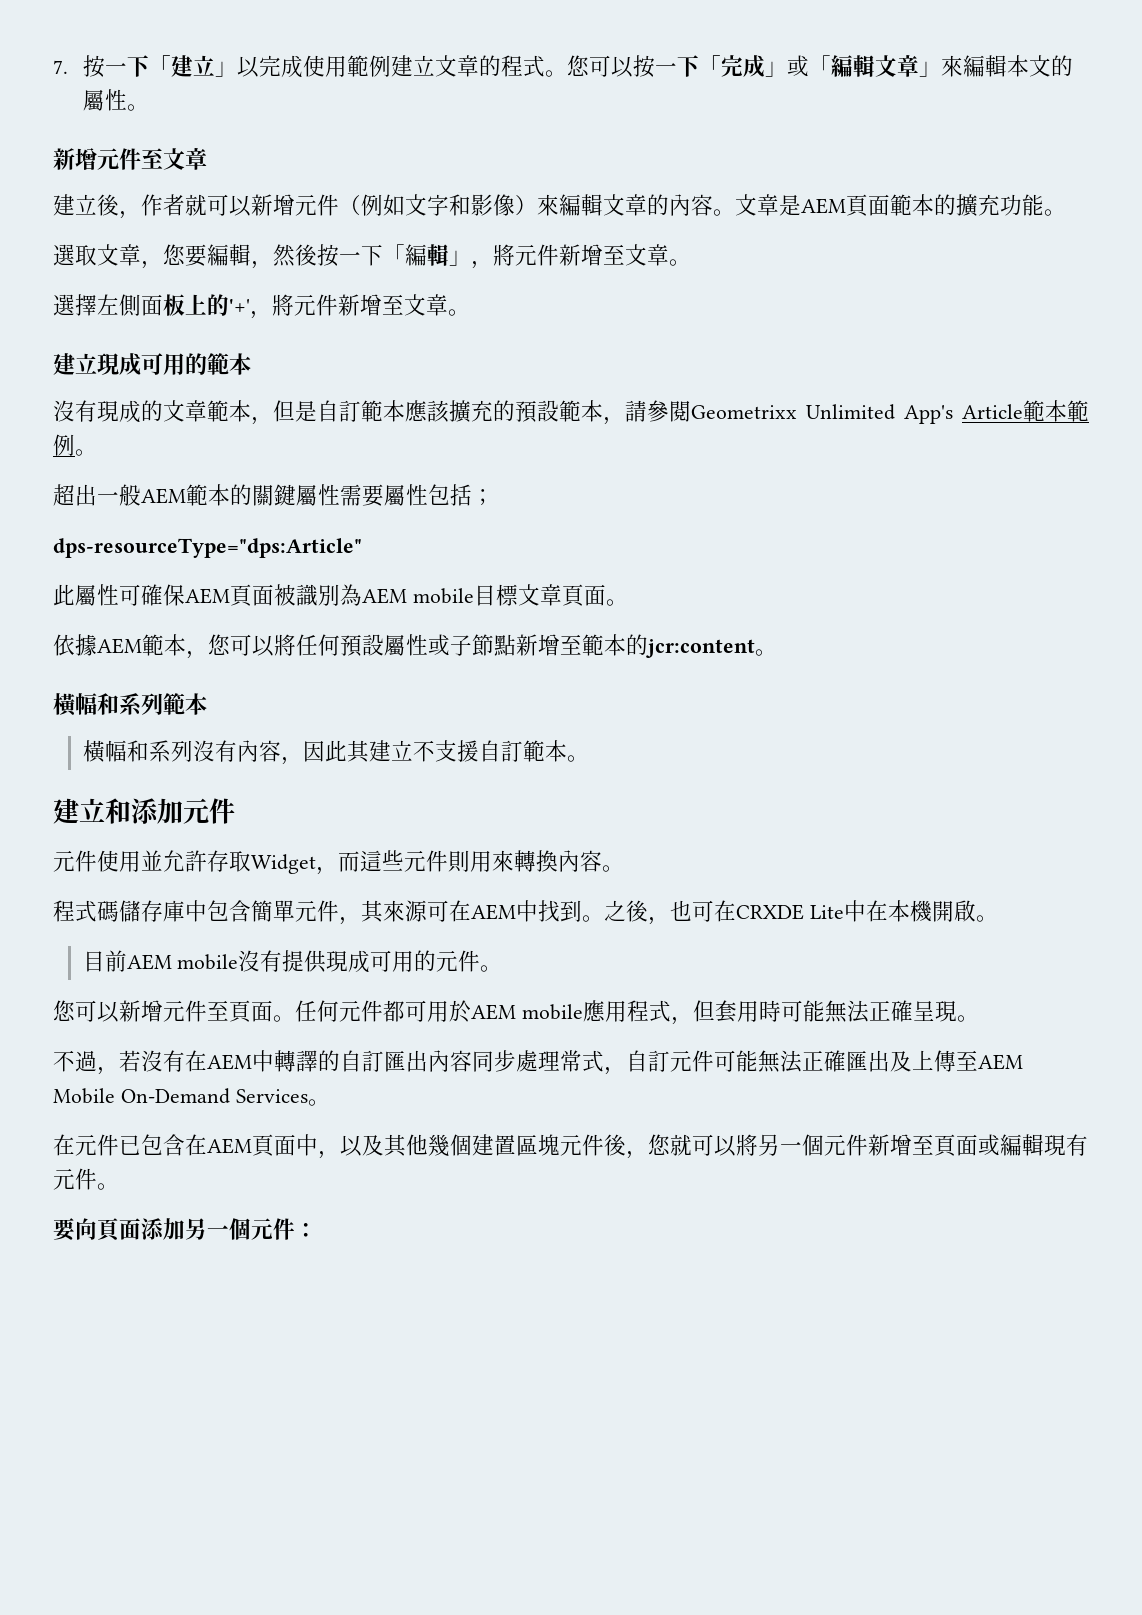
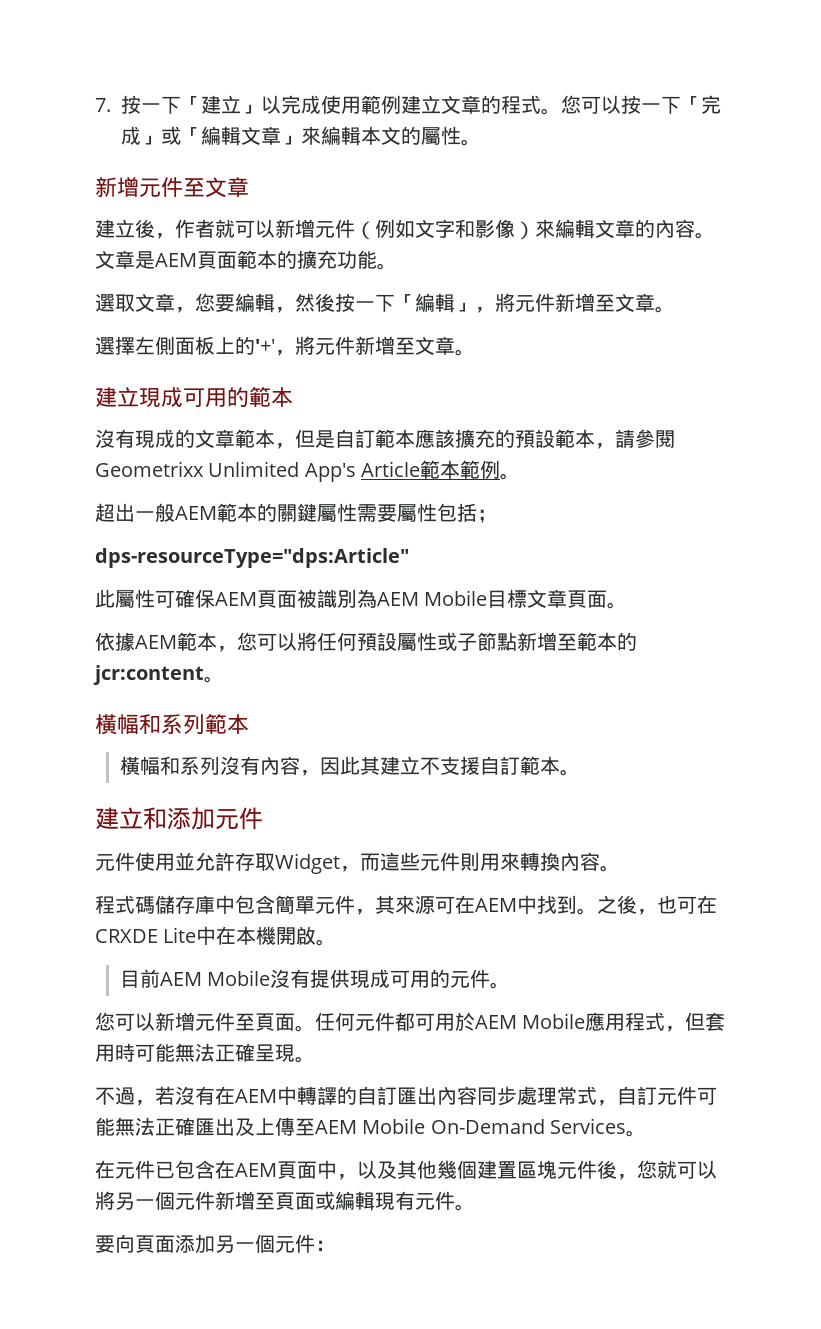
- 此屬性可確保AEM頁面被識別為AEM mobile目標文章頁面。
+ 此屬性可確保AEM頁面被識別為AEM Mobile目標文章頁面。
- 目前AEM mobile沒有提供現成可用的元件。
+ 目前AEM Mobile沒有提供現成可用的元件。
- 任何元件都可用於AEM mobile應用程式，但套用時可能無法正確呈現。
+ 任何元件都可用於AEM Mobile應用程式，但套用時可能無法正確呈現。

